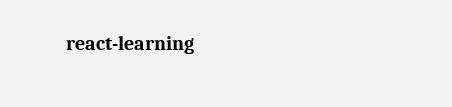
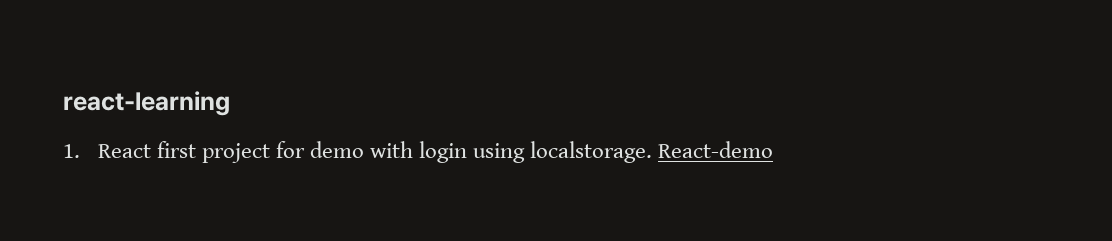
+ 1. React first project for demo with login using localstorage. React-demo

